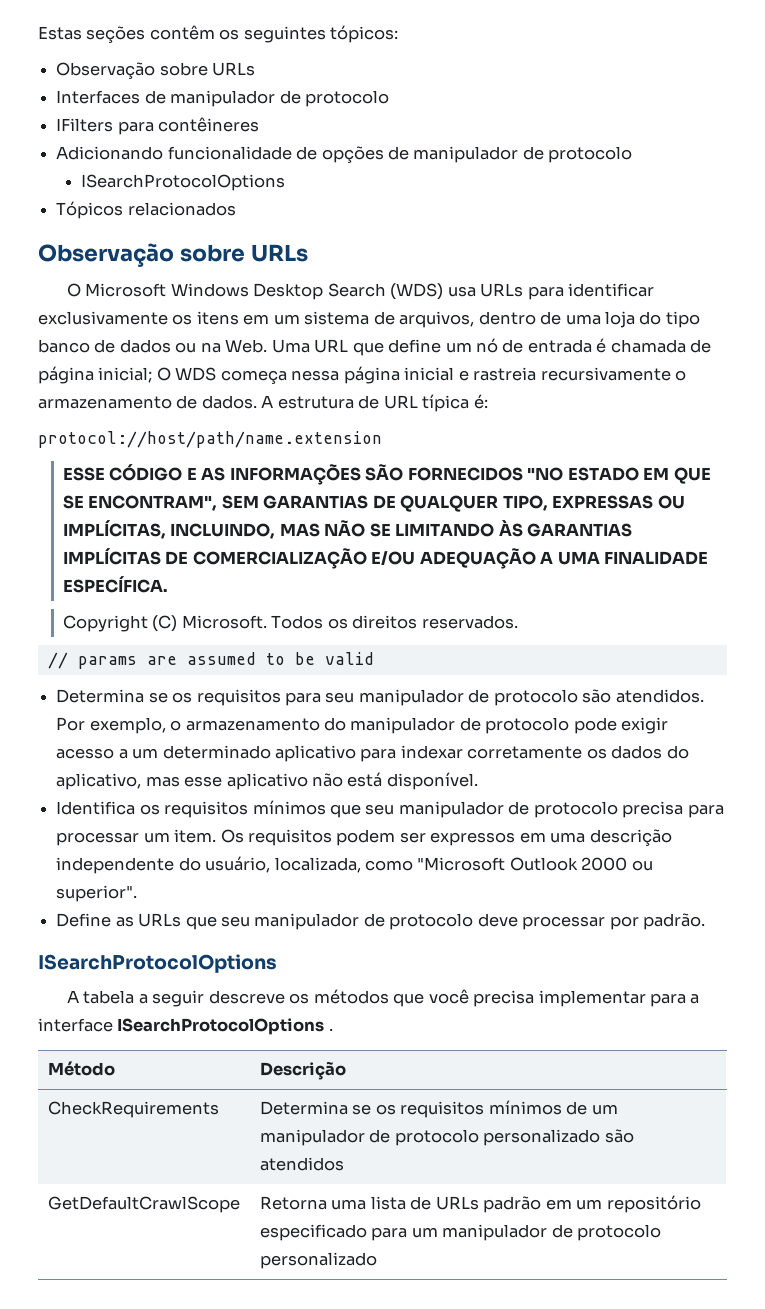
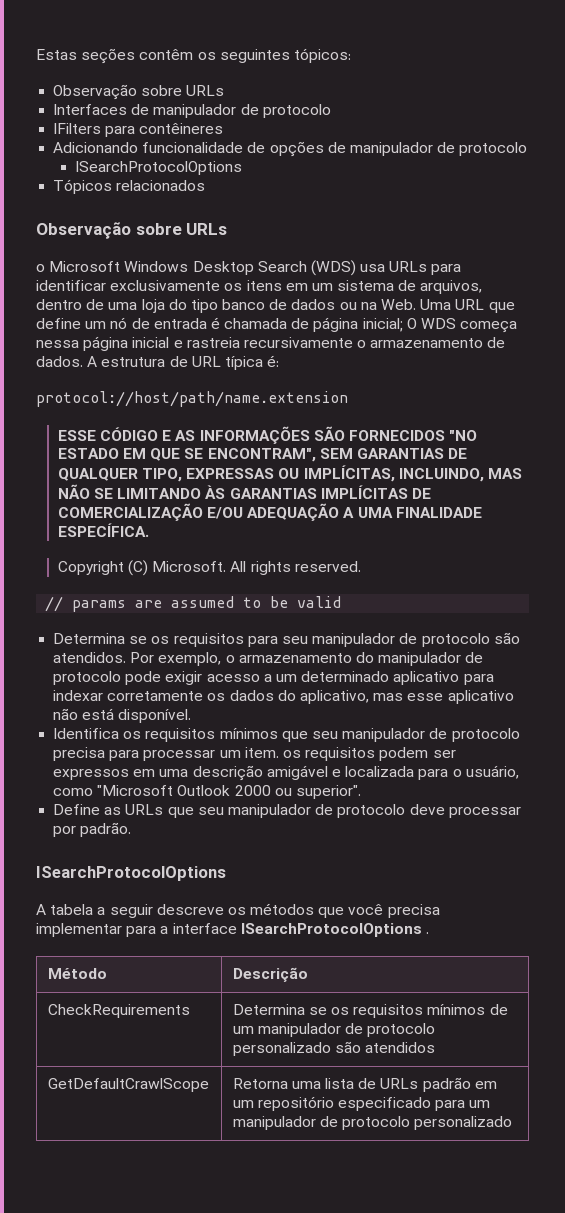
- O Microsoft Windows Desktop Search (WDS) usa URLs para identificar exclusivamente os itens em um sistema de arquivos, dentro de uma loja do tipo banco de dados ou na Web. Uma URL que define um nó de entrada é chamada de página inicial; O WDS começa nessa página inicial e rastreia recursivamente o armazenamento de dados.
+ o Microsoft Windows Desktop Search (WDS) usa URLs para identificar exclusivamente os itens em um sistema de arquivos, dentro de uma loja do tipo banco de dados ou na Web. Uma URL que define um nó de entrada é chamada de página inicial; O WDS começa nessa página inicial e rastreia recursivamente o armazenamento de dados.
- Todos os direitos reservados.
+ All rights reserved.
- Identifica os requisitos mínimos que seu manipulador de protocolo precisa para processar um item. Os requisitos podem ser expressos em uma descrição independente do usuário, localizada, como "Microsoft Outlook 2000 ou superior".
+ Identifica os requisitos mínimos que seu manipulador de protocolo precisa para processar um item. os requisitos podem ser expressos em uma descrição amigável e localizada para o usuário, como "Microsoft Outlook 2000 ou superior".

